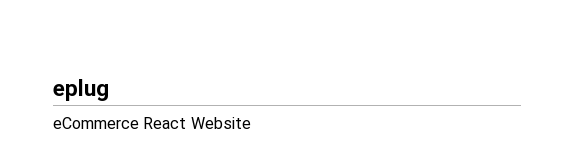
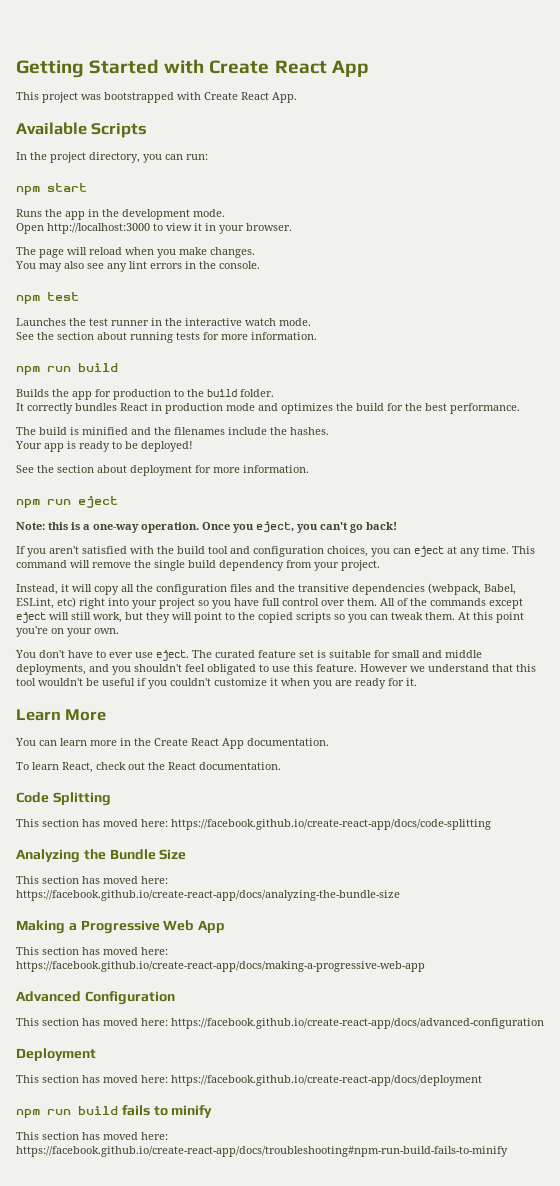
- eplug
- eCommerce React Website
+ Getting Started with Create React App
+ This project was bootstrapped with Create React App.
+ Available Scripts
+ In the project directory, you can run:
+ npm start
+ Runs the app in the development mode.
+ Open http://localhost:3000 to view it in your browser.
+ The page will reload when you make changes.
+ You may also see any lint errors in the console.
+ npm test
+ Launches the test runner in the interactive watch mode.
+ See the section about running tests for more information.
+ npm run build
+ Builds the app for production to the build folder.
+ It correctly bundles React in production mode and optimizes the build for the best performance.
+ The build is minified and the filenames include the hashes.
+ Your app is ready to be deployed!
+ See the section about deployment for more information.
+ npm run eject
+ Note: this is a one-way operation. Once you eject, you can't go back!
+ If you aren't satisfied with the build tool and configuration choices, you can eject at any time. This command will remove the single build dependency from your project.
+ Instead, it will copy all the configuration files and the transitive dependencies (webpack, Babel, ESLint, etc) right into your project so you have full control over them. All of the commands except eject will still work, but they will point to the copied scripts so you can tweak them. At this point you're on your own.
+ You don't have to ever use eject. The curated feature set is suitable for small and middle deployments, and you shouldn't feel obligated to use this feature. However we understand that this tool wouldn't be useful if you couldn't customize it when you are ready for it.
+ Learn More
+ You can learn more in the Create React App documentation.
+ To learn React, check out the React documentation.
+ Code Splitting
+ This section has moved here: https://facebook.github.io/create-react-app/docs/code-splitting
+ Analyzing the Bundle Size
+ This section has moved here: https://facebook.github.io/create-react-app/docs/analyzing-the-bundle-size
+ Making a Progressive Web App
+ This section has moved here: https://facebook.github.io/create-react-app/docs/making-a-progressive-web-app
+ Advanced Configuration
+ This section has moved here: https://facebook.github.io/create-react-app/docs/advanced-configuration
+ Deployment
+ This section has moved here: https://facebook.github.io/create-react-app/docs/deployment
+ npm run build fails to minify
+ This section has moved here: https://facebook.github.io/create-react-app/docs/troubleshooting#npm-run-build-fails-to-minify

